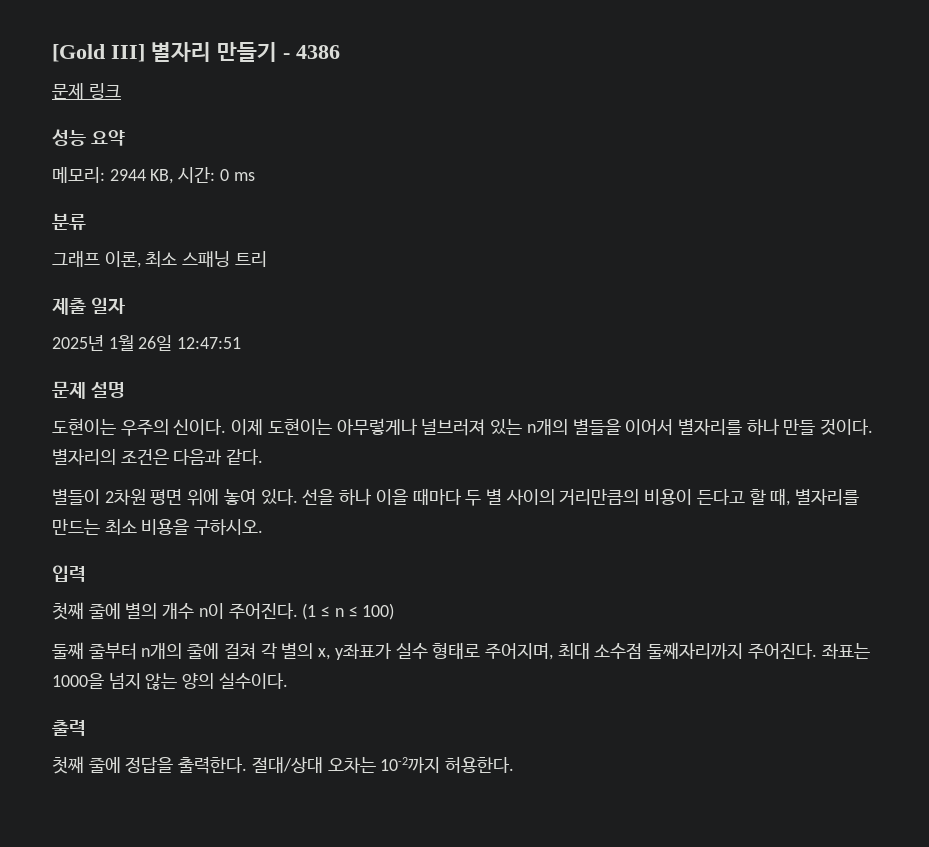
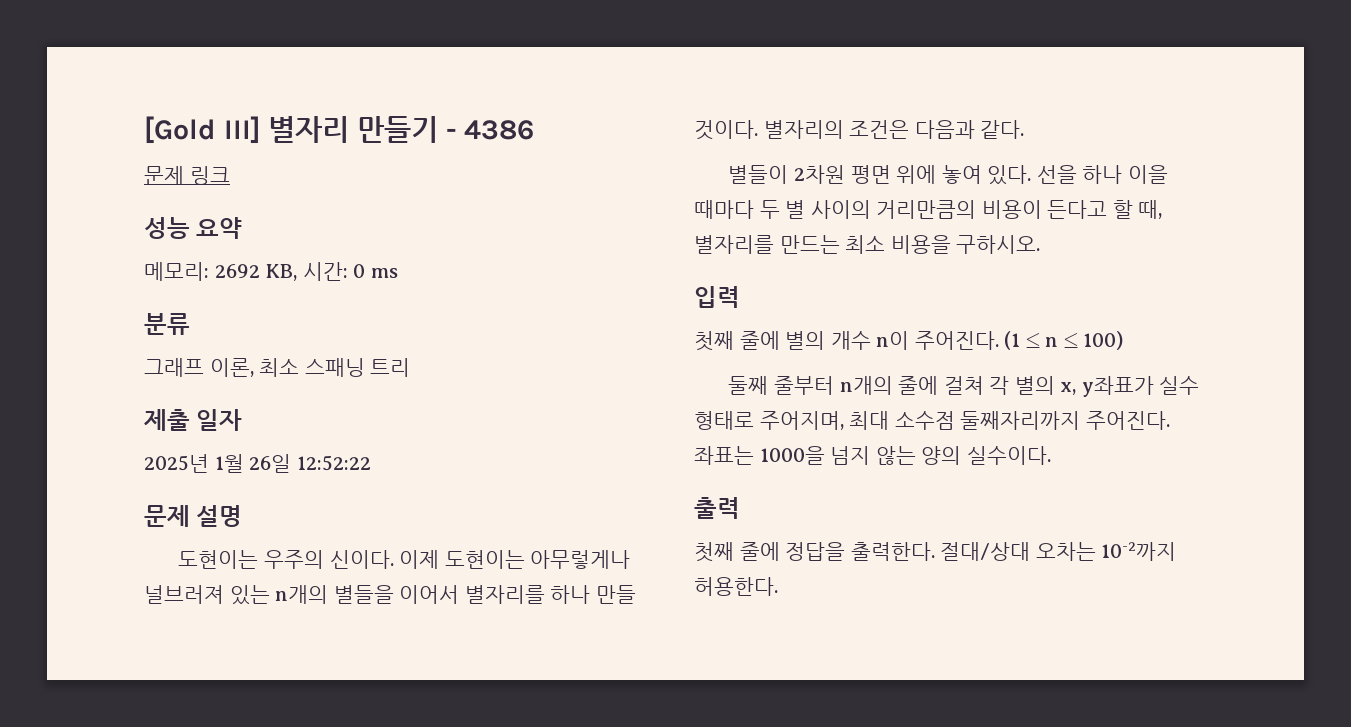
- 메모리: 2944 KB, 시간: 0 ms
+ 메모리: 2692 KB, 시간: 0 ms
- 2025년 1월 26일 12:47:51
+ 2025년 1월 26일 12:52:22

